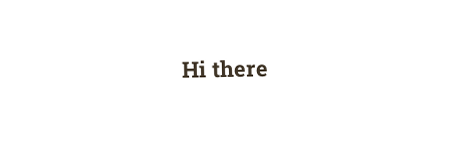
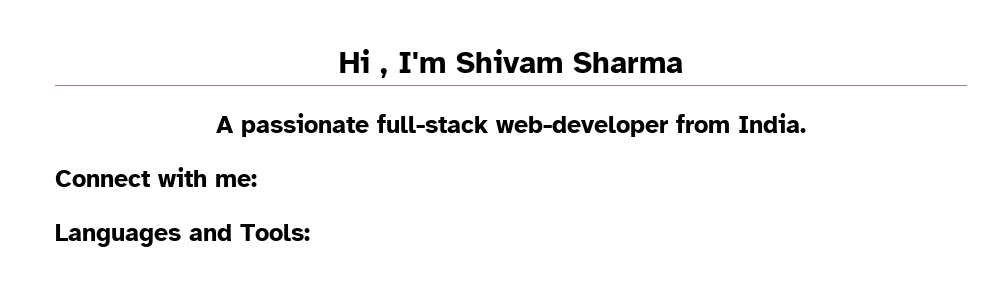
- Hi there
+ Hi , I'm Shivam Sharma
+ A passionate full-stack web-developer from India.
+ Connect with me:
+ Languages and Tools:

